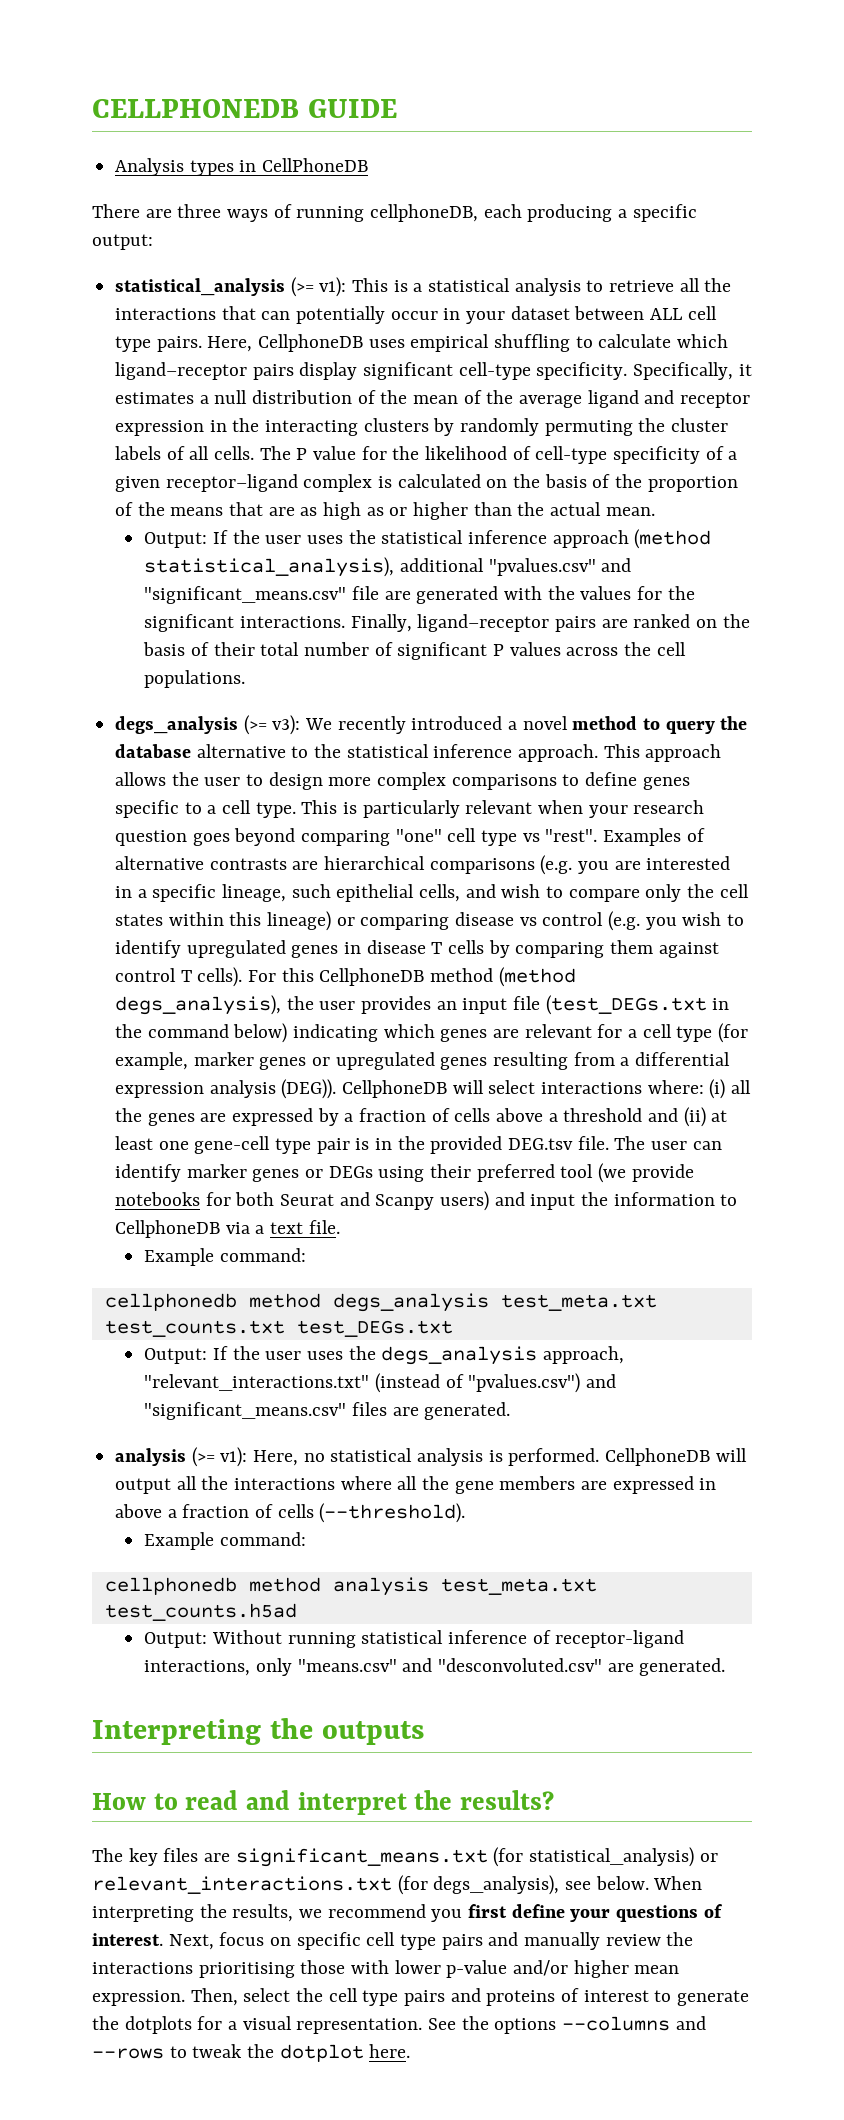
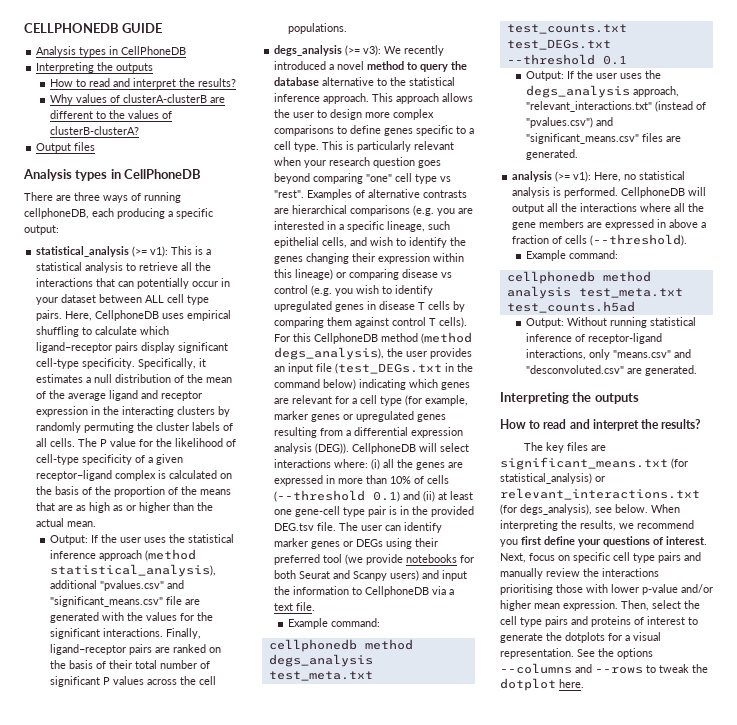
  CELLPHONEDB GUIDE
+ Analysis types in CellPhoneDB
+ Interpreting the outputs
+ How to read and interpret the results?
+ Why values of clusterA-clusterB are different to the values of clusterB-clusterA?
+ Output files
- Examples of alternative contrasts are hierarchical comparisons (e.g. you are interested in a specific lineage, such epithelial cells, and wish to compare only the cell states within this lineage) or comparing disease vs control (e.g. you wish to identify upregulated genes in disease T cells by comparing them against control T cells).
+ Examples of alternative contrasts are hierarchical comparisons (e.g. you are interested in a specific lineage, such epithelial cells, and wish to identify the genes changing their expression within this lineage) or comparing disease vs control (e.g. you wish to identify upregulated genes in disease T cells by comparing them against control T cells).
- CellphoneDB will select interactions where: (i) all the genes are expressed by a fraction of cells above a threshold and (ii) at least one gene-cell type pair is in the provided DEG.tsv file.
+ CellphoneDB will select interactions where: (i) all the genes are expressed in more than 10% of cells (--threshold 0.1) and (ii) at least one gene-cell type pair is in the provided DEG.tsv file.
- cellphonedb method degs_analysis test_meta.txt test_counts.txt test_DEGs.txt
+ cellphonedb method degs_analysis test_meta.txt test_counts.txt test_DEGs.txt --threshold 0.1

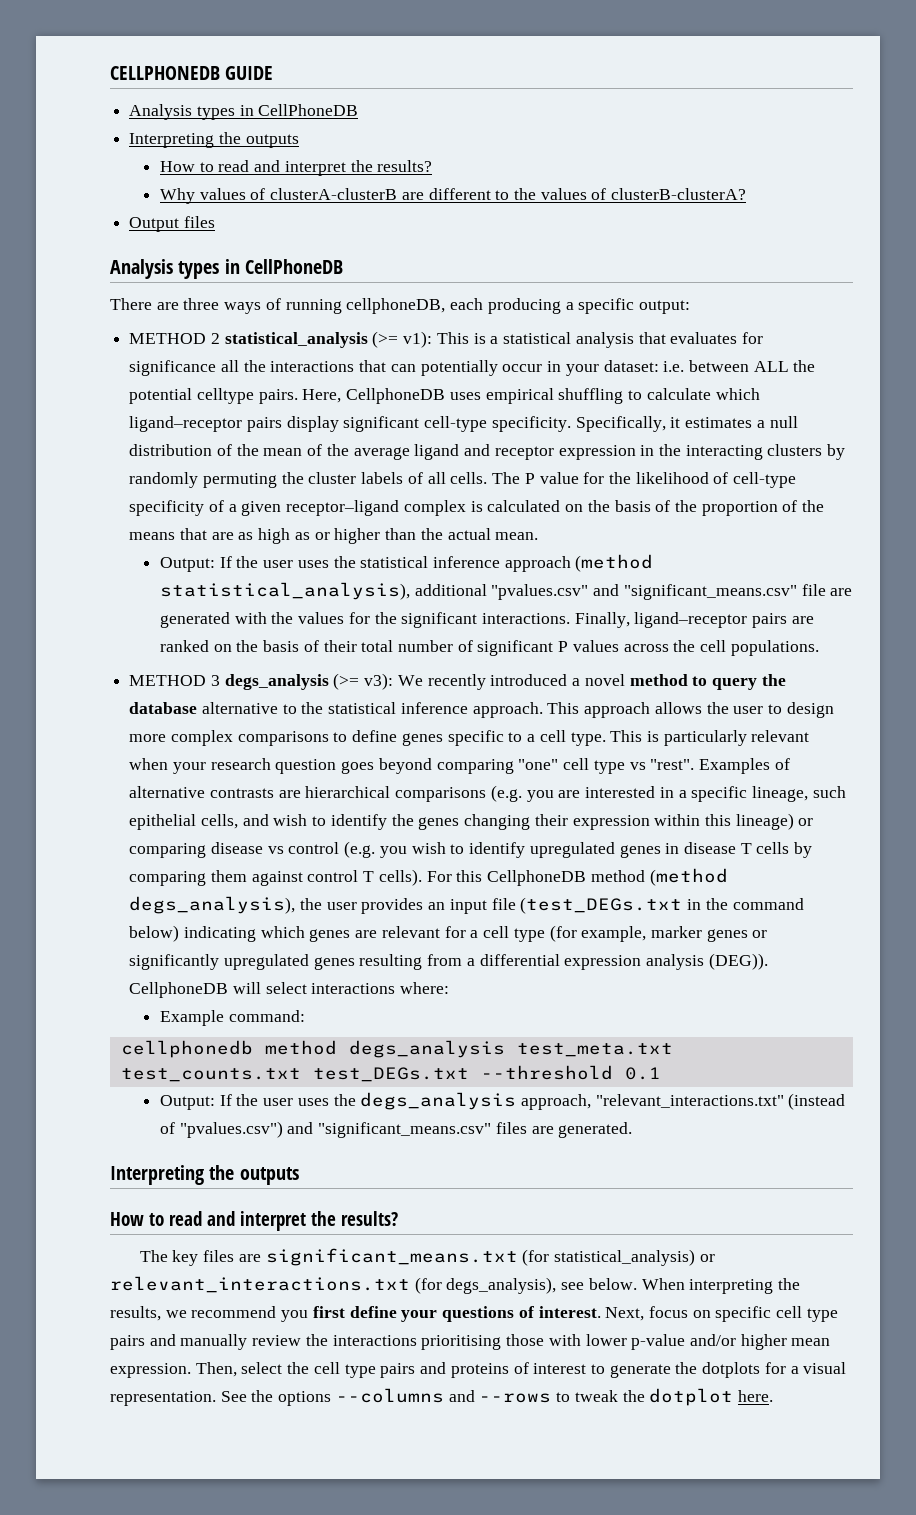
- statistical_analysis (>= v1): This is a statistical analysis to retrieve all the interactions that can potentially occur in your dataset between ALL cell type pairs.
+ METHOD 2 statistical_analysis (>= v1): This is a statistical analysis that evaluates for significance all the interactions that can potentially occur in your dataset: i.e. between ALL the potential celltype pairs.
- degs_analysis (>= v3): We recently introduced a novel method to query the database alternative to the statistical inference approach.
+ METHOD 3 degs_analysis (>= v3): We recently introduced a novel method to query the database alternative to the statistical inference approach.
- For this CellphoneDB method (method degs_analysis), the user provides an input file (test_DEGs.txt in the command below) indicating which genes are relevant for a cell type (for example, marker genes or upregulated genes resulting from a differential expression analysis (DEG)).
+ For this CellphoneDB method (method degs_analysis), the user provides an input file (test_DEGs.txt in the command below) indicating which genes are relevant for a cell type (for example, marker genes or significantly upregulated genes resulting from a differential expression analysis (DEG)).
- CellphoneDB will select interactions where: (i) all the genes are expressed in more than 10% of cells (--threshold 0.1) and (ii) at least one gene-cell type pair is in the provided DEG.tsv file. The user can identify marker genes or DEGs using their preferred tool (we provide notebooks for both Seurat and Scanpy users) and input the information to CellphoneDB via a text file.
+ CellphoneDB will select interactions where:
- analysis (>= v1): Here, no statistical analysis is performed. CellphoneDB will output all the interactions where all the gene members are expressed in above a fraction of cells (--threshold).
- Example command:
- cellphonedb method analysis test_meta.txt test_counts.h5ad
- Output: Without running statistical inference of receptor-ligand interactions, only "means.csv" and "desconvoluted.csv" are generated.

